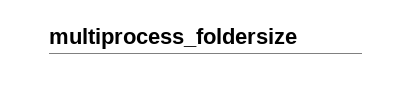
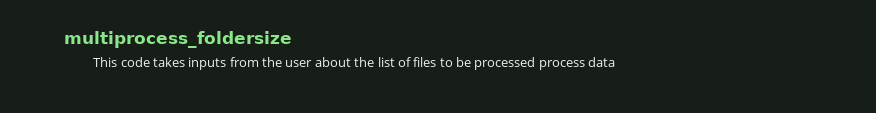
+ This code takes inputs from the user about the list of files to be processed process data

